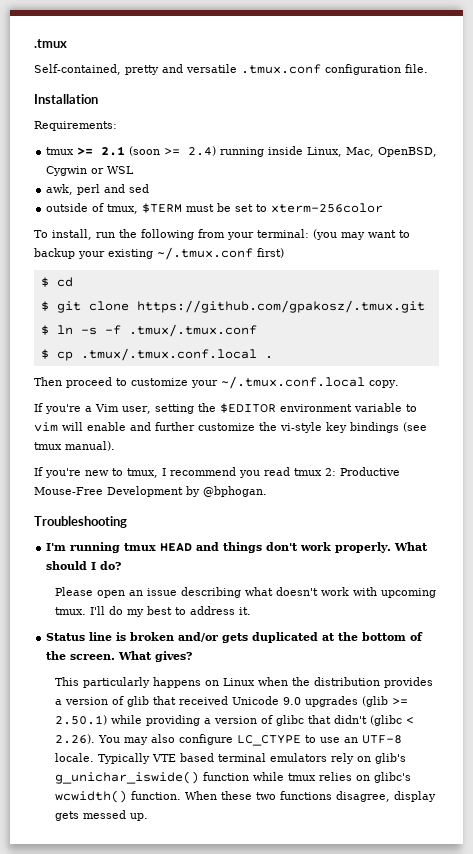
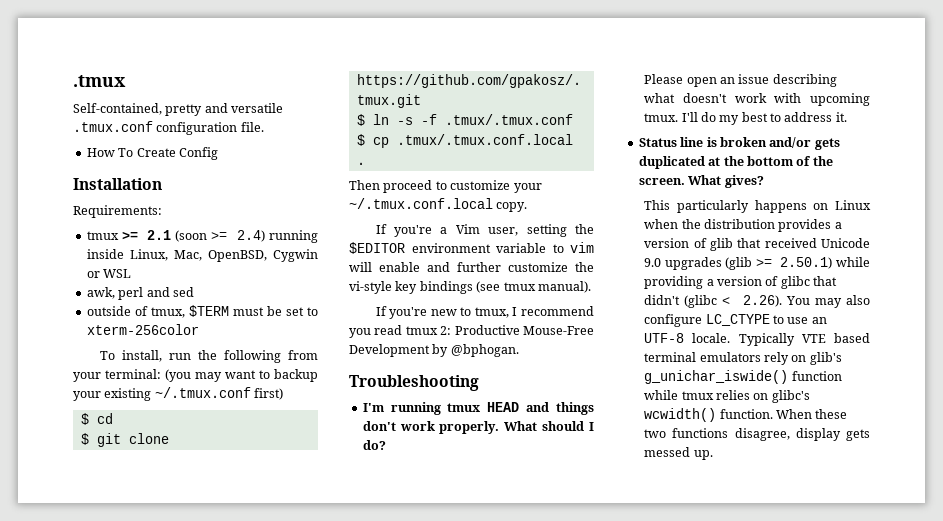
+ How To Create Config

